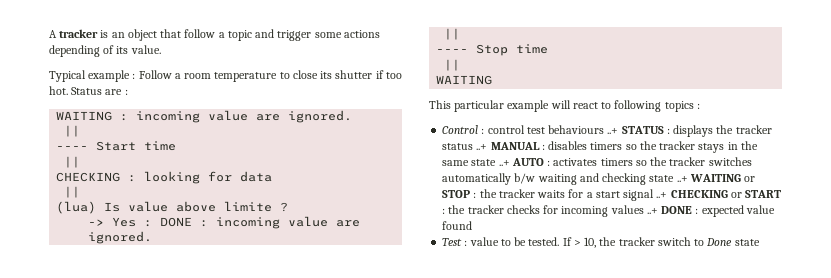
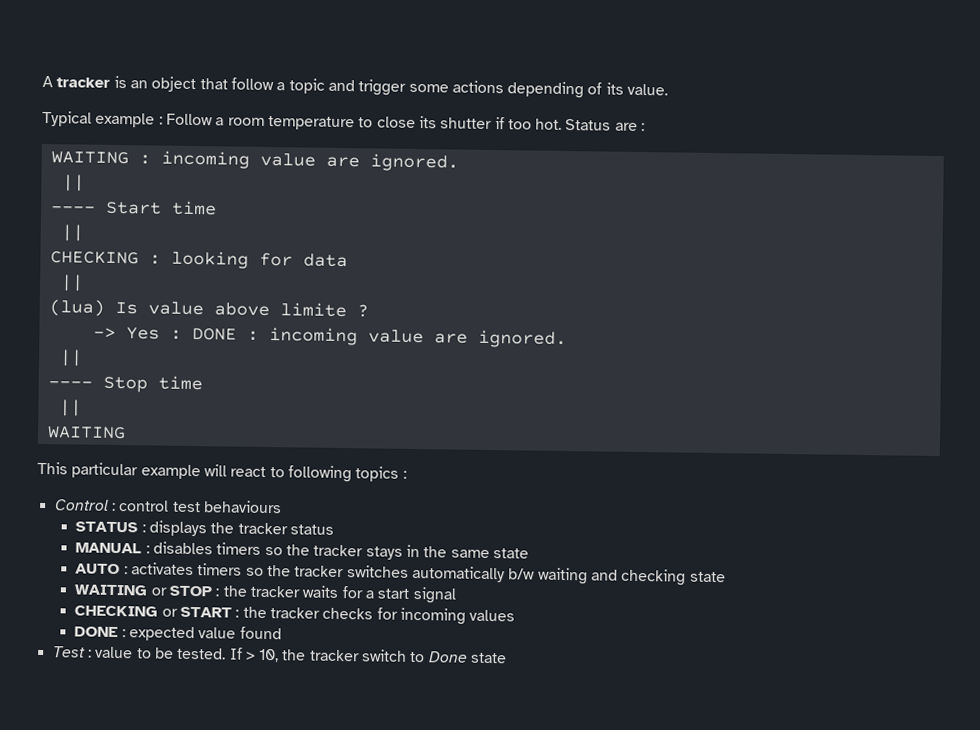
- control test behaviours ..+ STATUS :
+ control test behaviours
+ STATUS :
- displays the tracker status ..+ MANUAL :
+ displays the tracker status
+ MANUAL :
- disables timers so the tracker stays in the same state ..+ AUTO :
+ disables timers so the tracker stays in the same state
+ AUTO :
- activates timers so the tracker switches automatically b/w waiting and checking state ..+ WAITING or STOP :
+ activates timers so the tracker switches automatically b/w waiting and checking state
+ WAITING or STOP :
- the tracker waits for a start signal ..+ CHECKING or START :
+ the tracker waits for a start signal
+ CHECKING or START :
- the tracker checks for incoming values ..+ DONE :
+ the tracker checks for incoming values
+ DONE :

